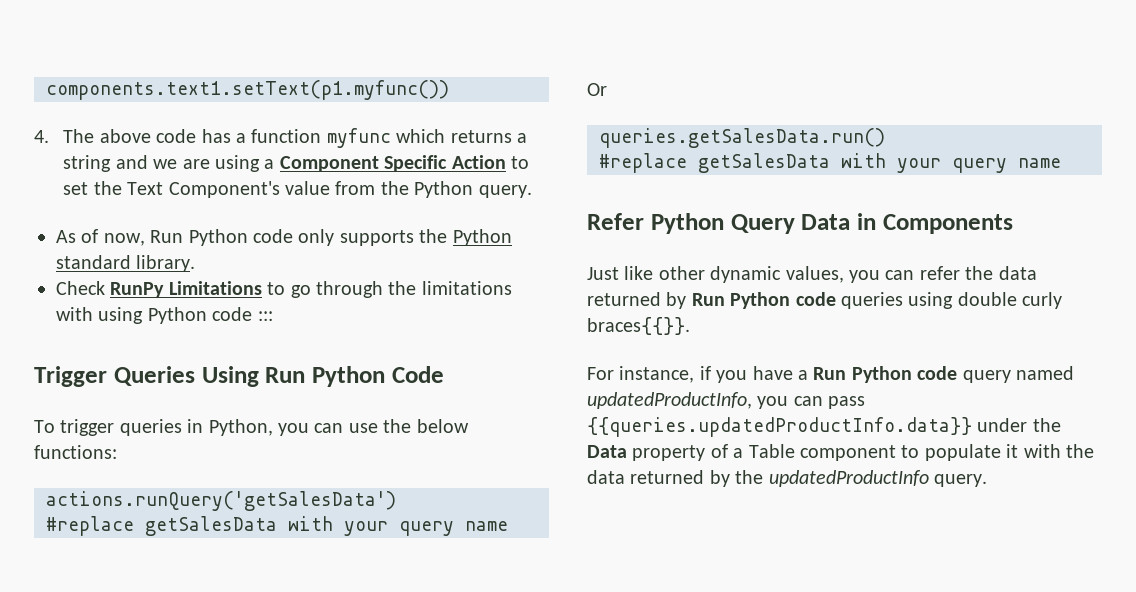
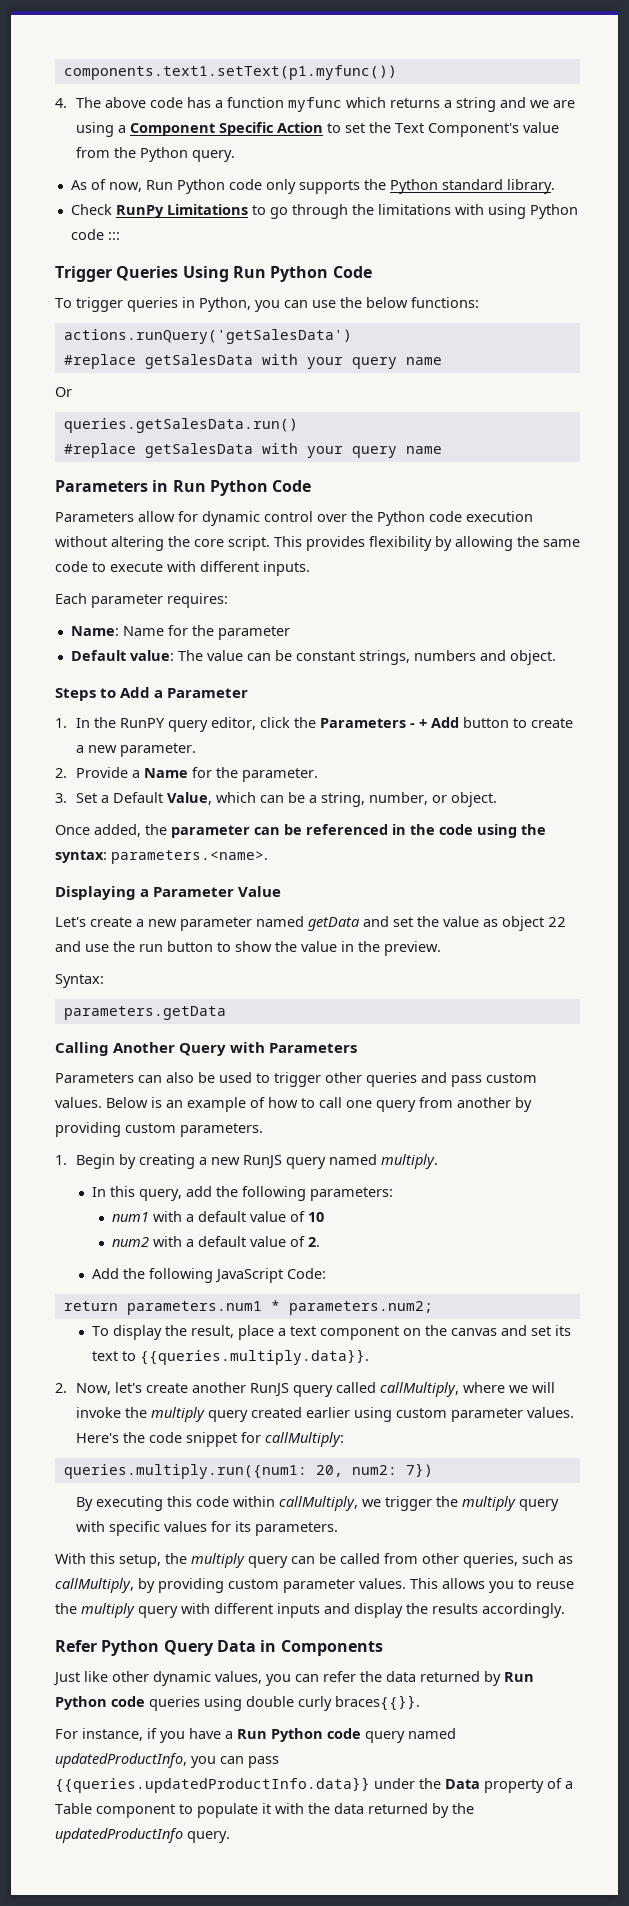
+ Parameters in Run Python Code
+ Parameters allow for dynamic control over the Python code execution without altering the core script. This provides flexibility by allowing the same code to execute with different inputs.
+ Each parameter requires:
+ Name: Name for the parameter
+ Default value: The value can be constant strings, numbers and object.
+ Steps to Add a Parameter
+ 1. In the RunPY query editor, click the Parameters - + Add button to create a new parameter.
+ 2. Provide a Name for the parameter.
+ 3. Set a Default Value, which can be a string, number, or object.
+ Once added, the parameter can be referenced in the code using the syntax: parameters.<name>.
+ Displaying a Parameter Value
+ Let's create a new parameter named getData and set the value as object 22 and use the run button to show the value in the preview.
+ Syntax:
+ parameters.getData
+ Calling Another Query with Parameters
+ Parameters can also be used to trigger other queries and pass custom values. Below is an example of how to call one query from another by providing custom parameters.
+ 1. Begin by creating a new RunJS query named multiply.
+ In this query, add the following parameters:
+ num1 with a default value of 10
+ num2 with a default value of 2.
+ Add the following JavaScript Code:
+ return parameters.num1 * parameters.num2;
+ To display the result, place a text component on the canvas and set its text to {{queries.multiply.data}}.
+ 2. Now, let's create another RunJS query called callMultiply, where we will invoke the multiply query created earlier using custom parameter values. Here's the code snippet for callMultiply:
+ queries.multiply.run({num1: 20, num2: 7})
+ By executing this code within callMultiply, we trigger the multiply query with specific values for its parameters.
+ With this setup, the multiply query can be called from other queries, such as callMultiply, by providing custom parameter values. This allows you to reuse the multiply query with different inputs and display the results accordingly.

